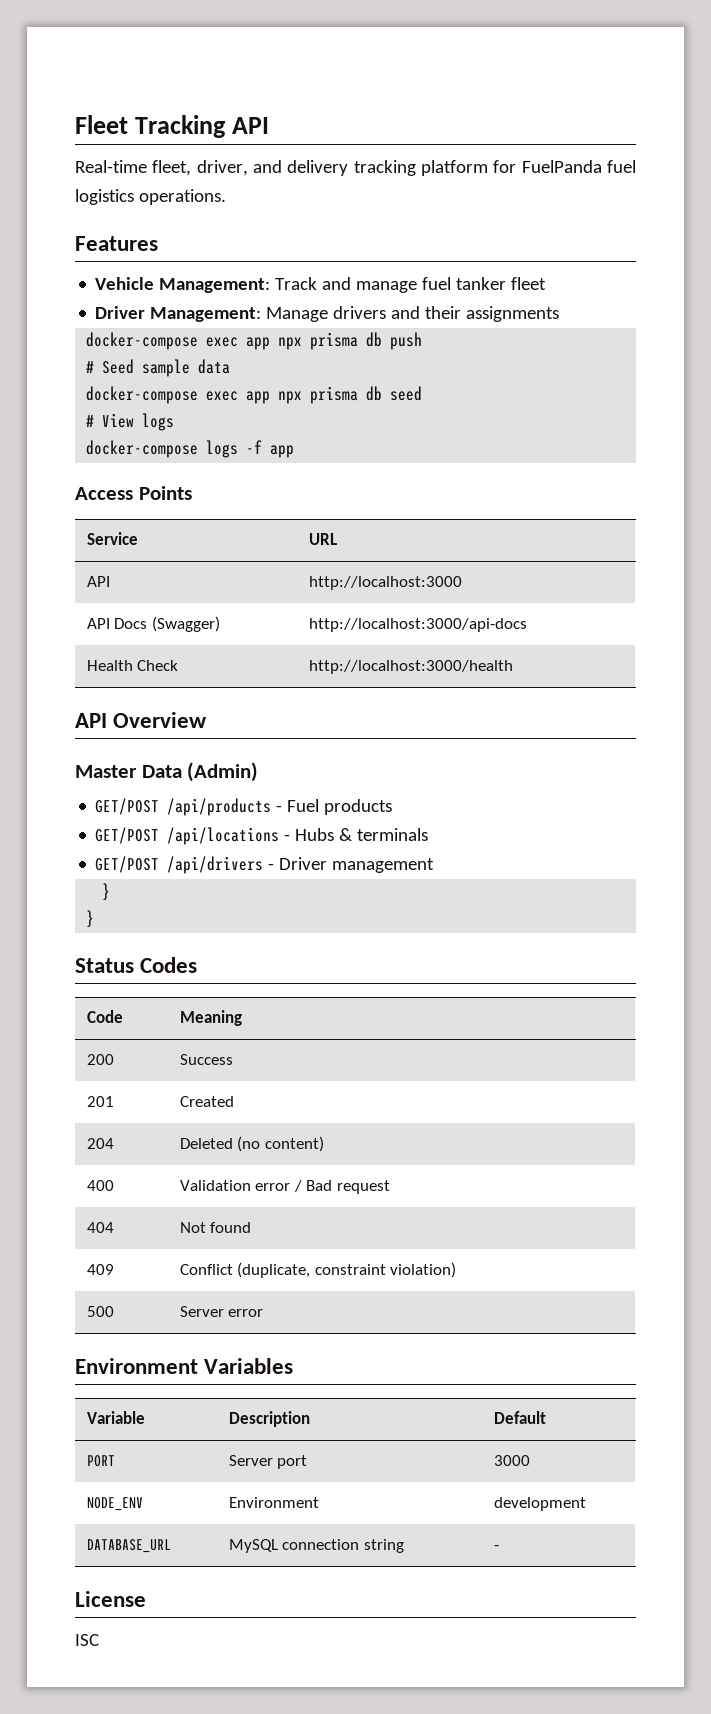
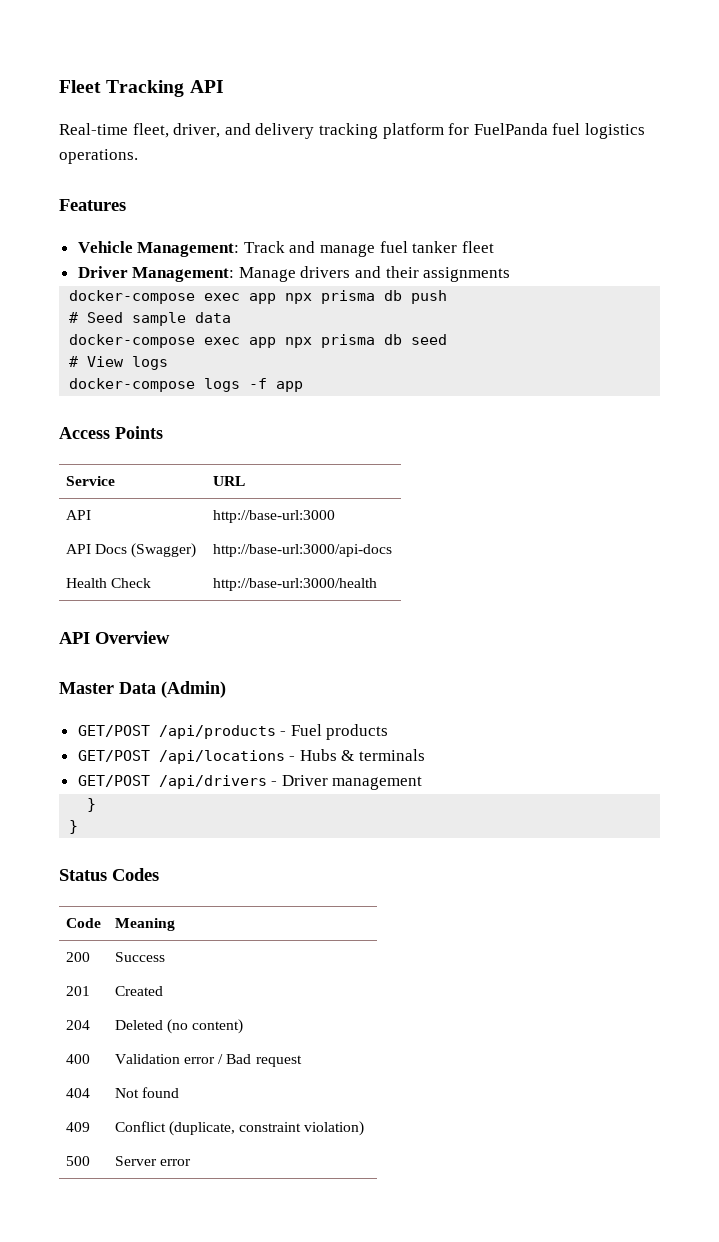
- API | http://localhost:3000
+ API | http://base-url:3000
- API Docs (Swagger) | http://localhost:3000/api-docs
+ API Docs (Swagger) | http://base-url:3000/api-docs
- Health Check | http://localhost:3000/health
+ Health Check | http://base-url:3000/health
- Environment Variables
- Variable | Description | Default
- PORT | Server port | 3000
- NODE_ENV | Environment | development
- DATABASE_URL | MySQL connection string | -
- License
- ISC

